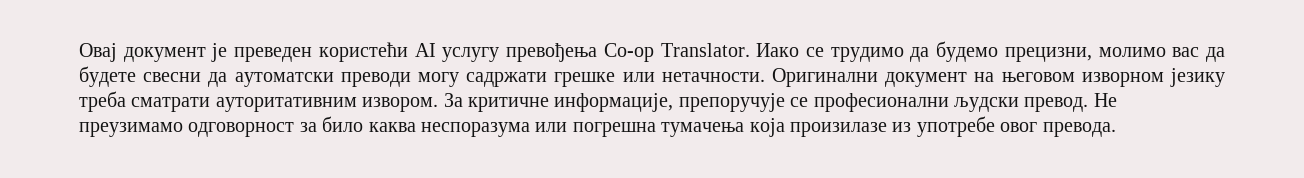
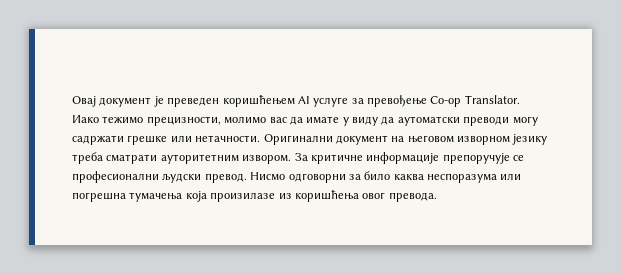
- Овај документ је преведен користећи AI услугу превођења Co-op Translator. Иако се трудимо да будемо прецизни, молимо вас да будете свесни да аутоматски преводи могу садржати грешке или нетачности.
+ Овај документ је преведен коришћењем AI услуге за превођење Co-op Translator. Иако тежимо прецизности, молимо вас да имате у виду да аутоматски преводи могу садржати грешке или нетачности.
- Оригинални документ на његовом изворном језику треба сматрати ауторитативним извором.
+ Оригинални документ на његовом изворном језику треба сматрати ауторитетним извором.
- За критичне информације, препоручује се професионални људски превод.
+ За критичне информације препоручује се професионални људски превод.
- Не преузимамо одговорност за било каква неспоразума или погрешна тумачења која произилазе из употребе овог превода.
+ Нисмо одговорни за било каква неспоразума или погрешна тумачења која произилазе из коришћења овог превода.

